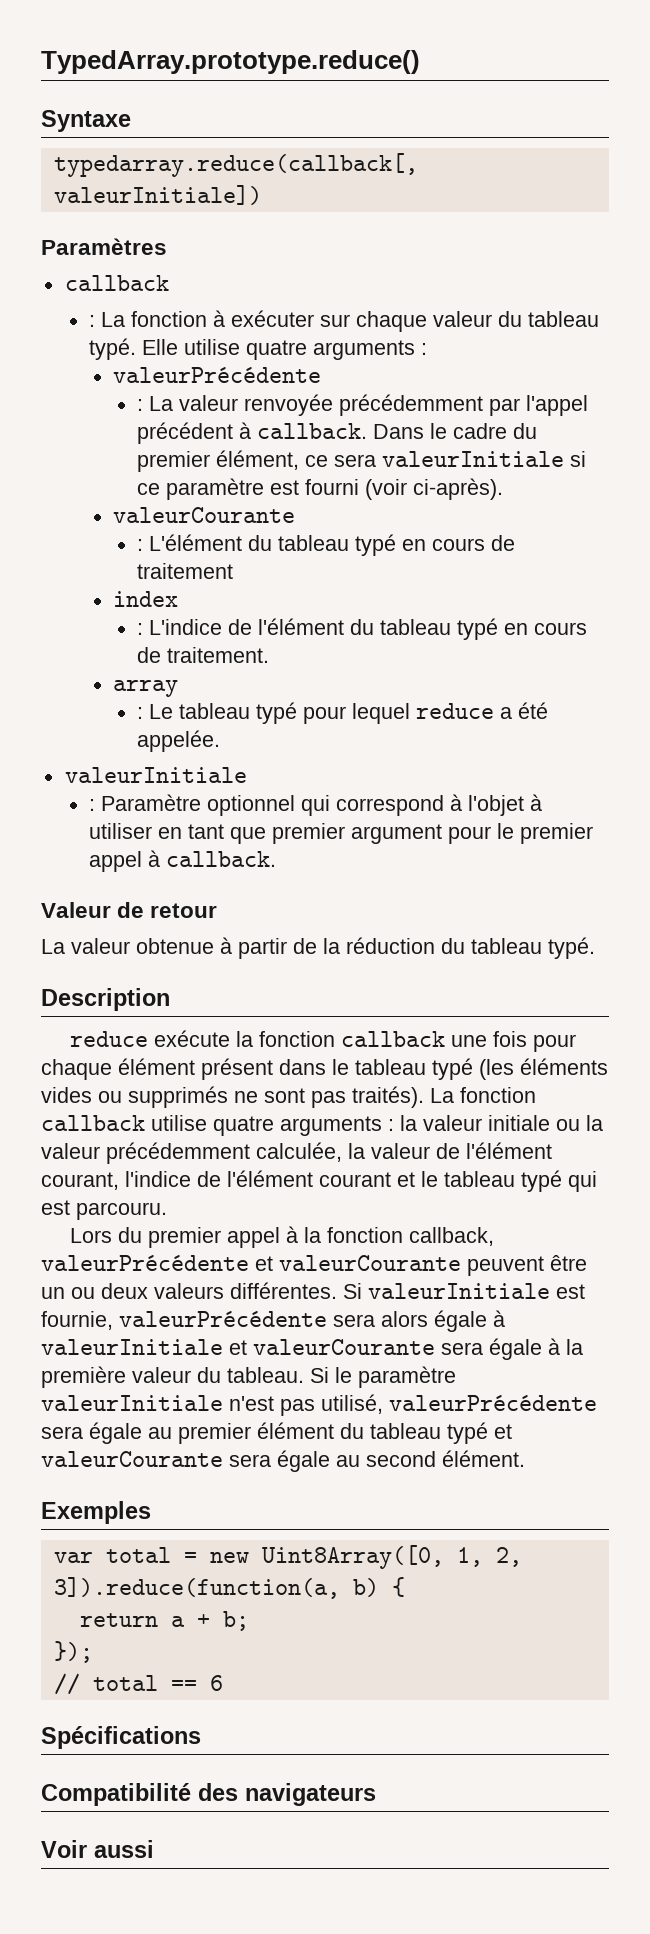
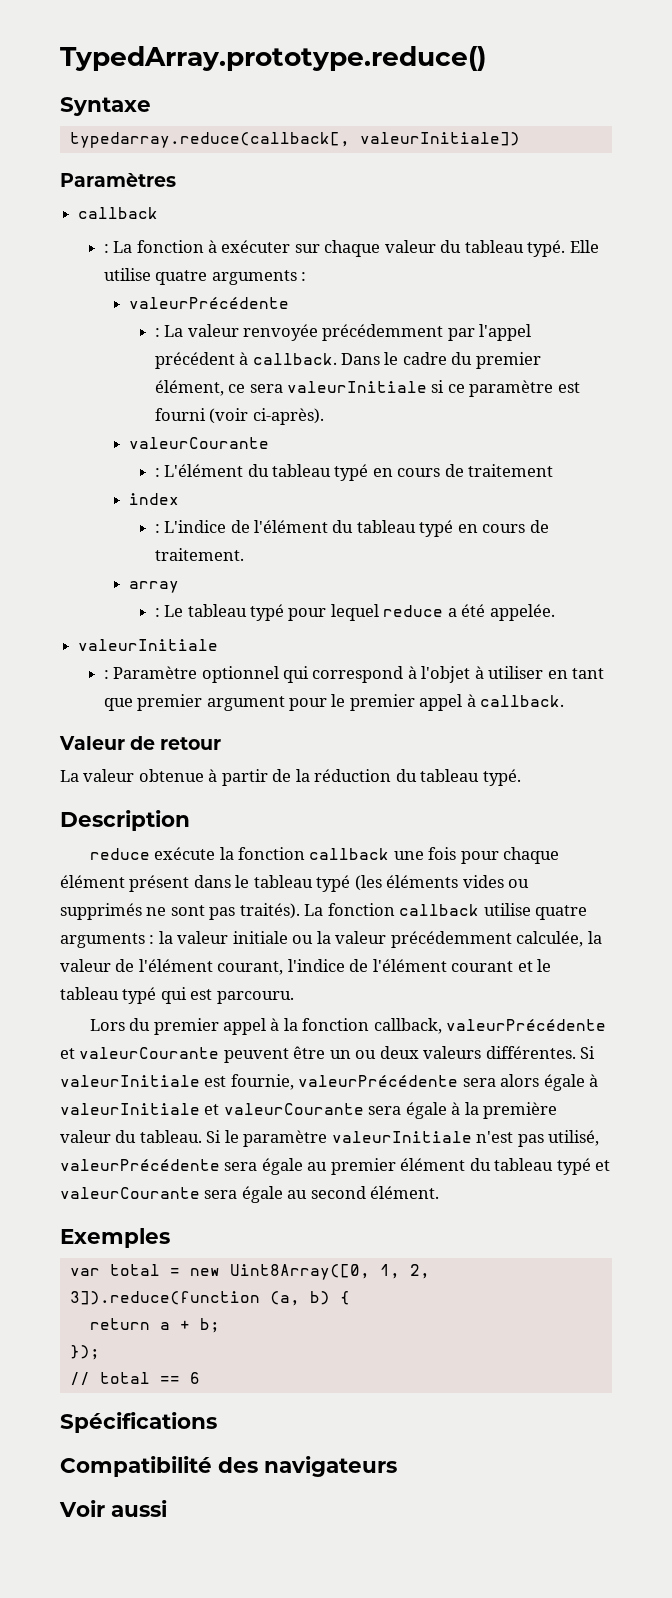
- var total = new Uint8Array([0, 1, 2, 3]).reduce(function(a, b) {
+ var total = new Uint8Array([0, 1, 2, 3]).reduce(function (a, b) {

